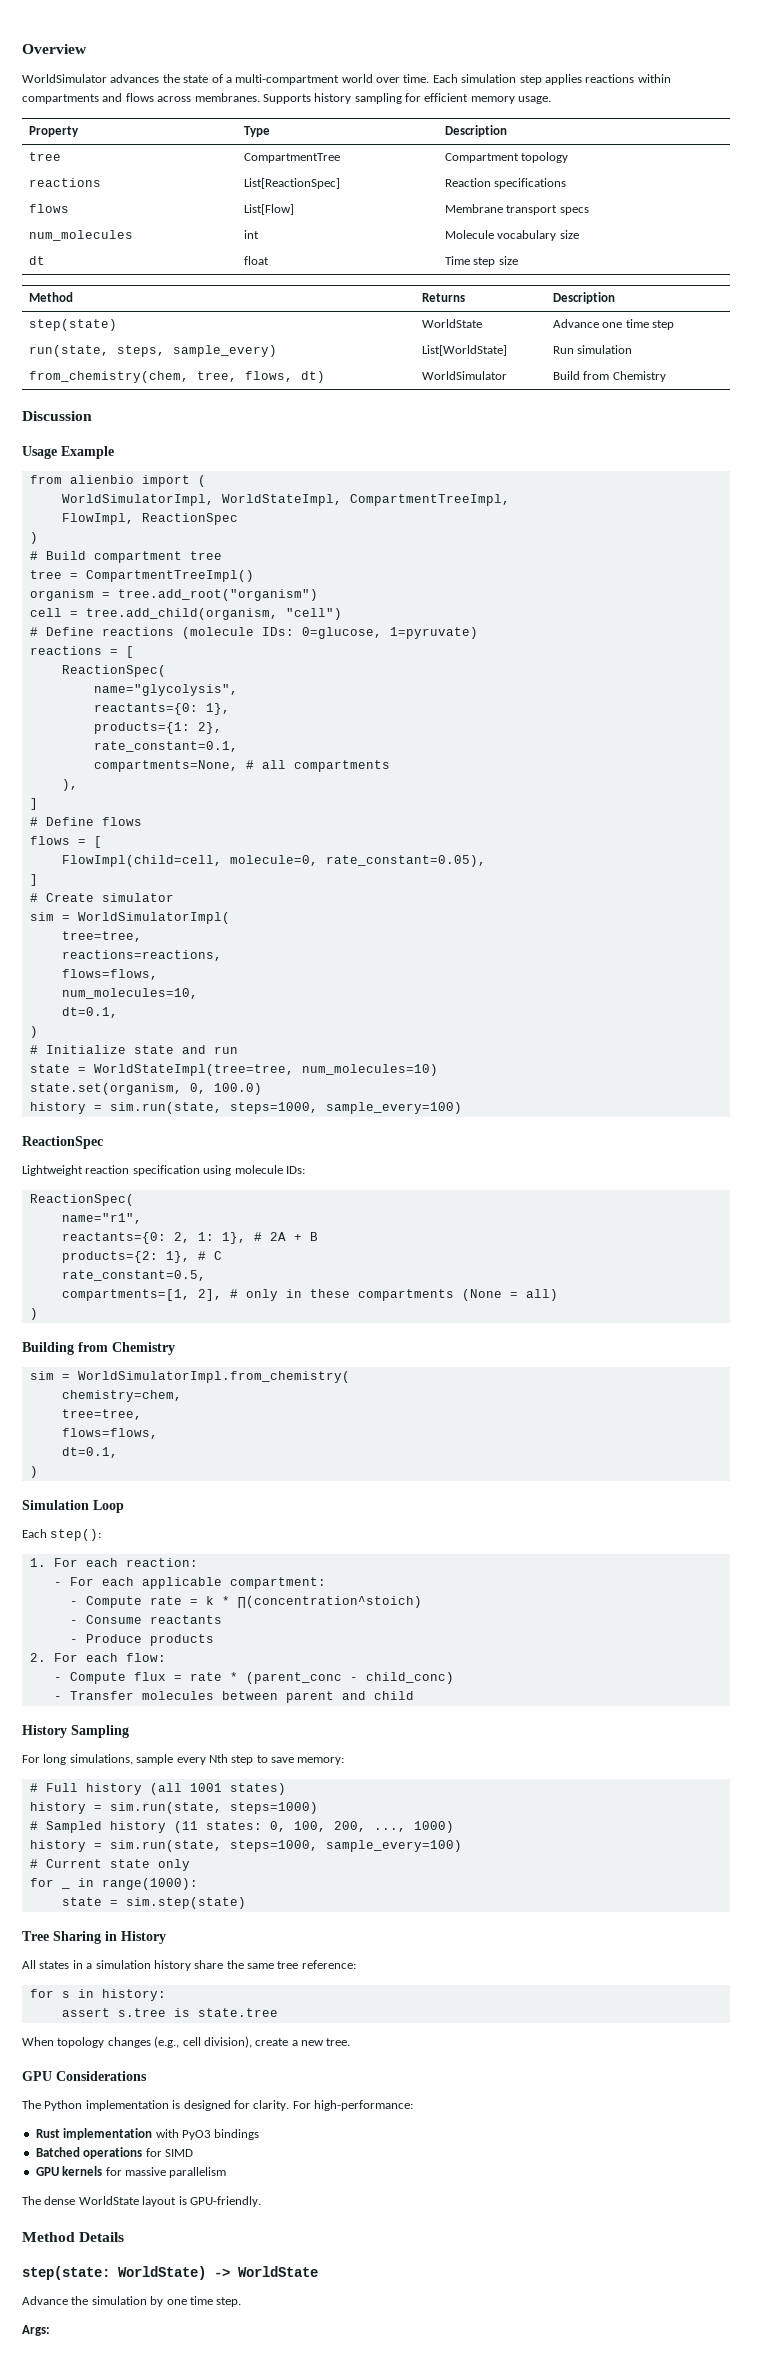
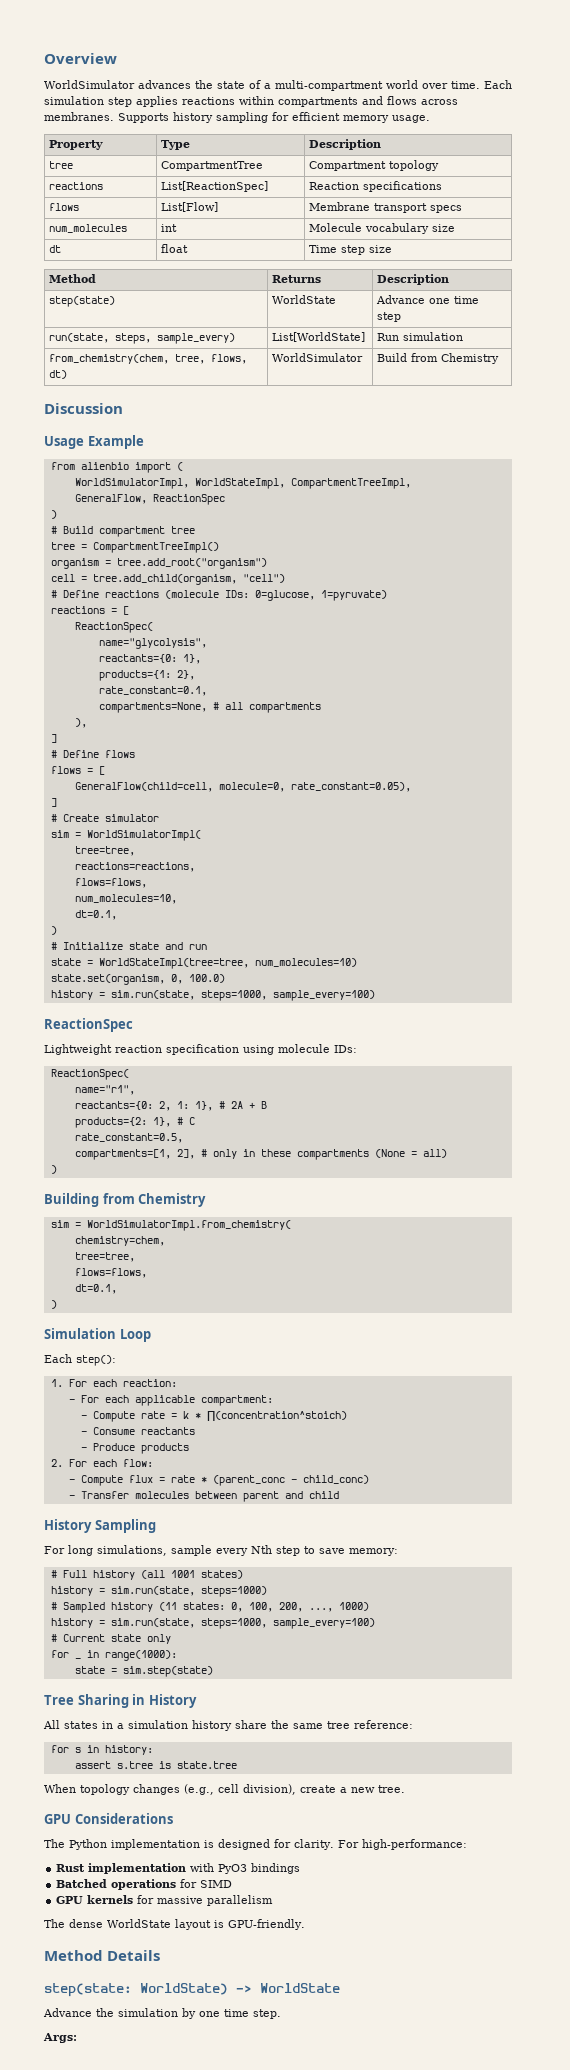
- FlowImpl, ReactionSpec
+ GeneralFlow, ReactionSpec
- FlowImpl(child=cell, molecule=0, rate_constant=0.05),
+ GeneralFlow(child=cell, molecule=0, rate_constant=0.05),

